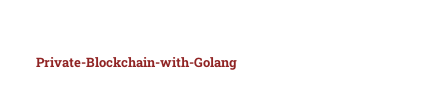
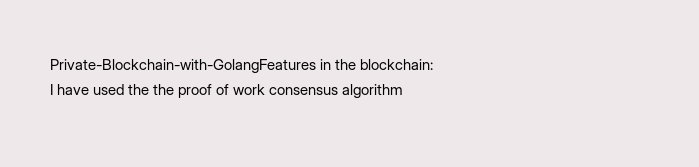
- Private-Blockchain-with-Golang
+ Private-Blockchain-with-GolangFeatures in the blockchain:
+ I have used the the proof of work consensus algorithm

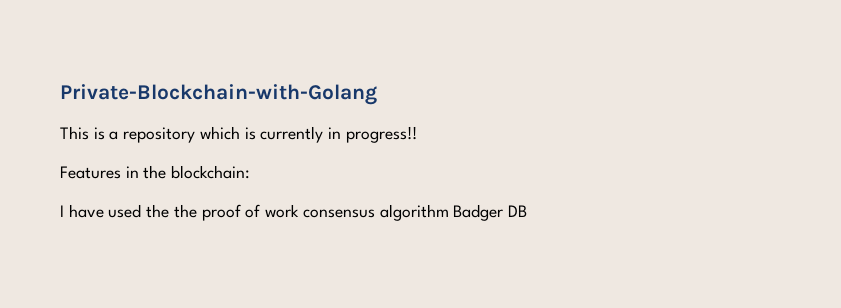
- Private-Blockchain-with-GolangFeatures in the blockchain:
+ Private-Blockchain-with-Golang
+ This is a repository which is currently in progress!!
+ Features in the blockchain:
- I have used the the proof of work consensus algorithm
+ I have used the the proof of work consensus algorithm Badger DB

